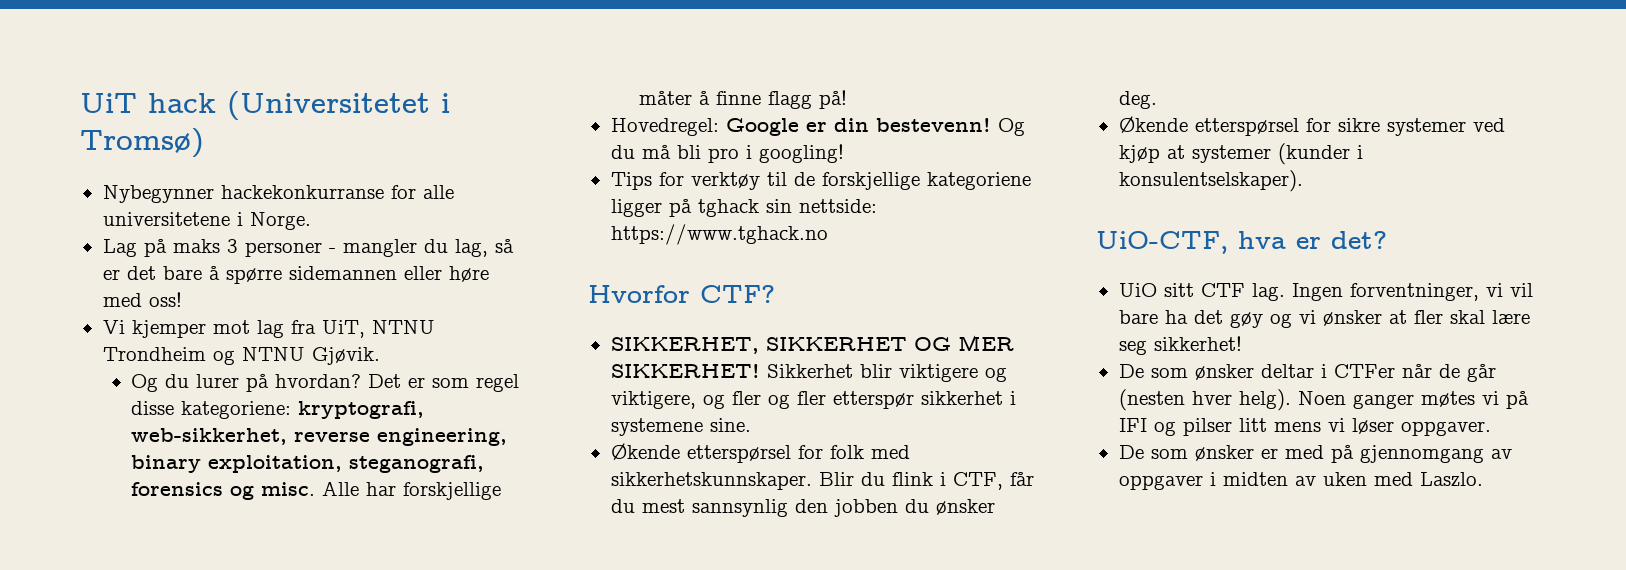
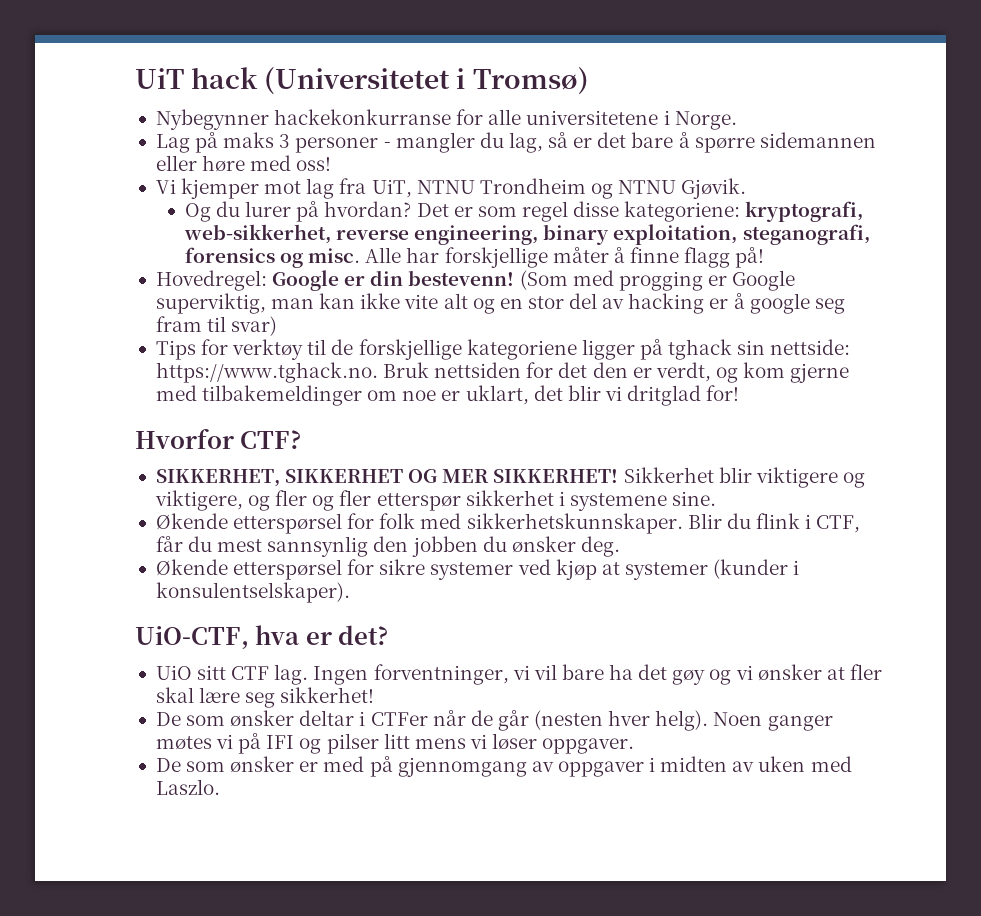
- Og du må bli pro i googling!
+ (Som med progging er Google superviktig, man kan ikke vite alt og en stor del av hacking er å google seg fram til svar)
- Tips for verktøy til de forskjellige kategoriene ligger på tghack sin nettside: https://www.tghack.no
+ Tips for verktøy til de forskjellige kategoriene ligger på tghack sin nettside: https://www.tghack.no. Bruk nettsiden for det den er verdt, og kom gjerne med tilbakemeldinger om noe er uklart, det blir vi dritglad for!

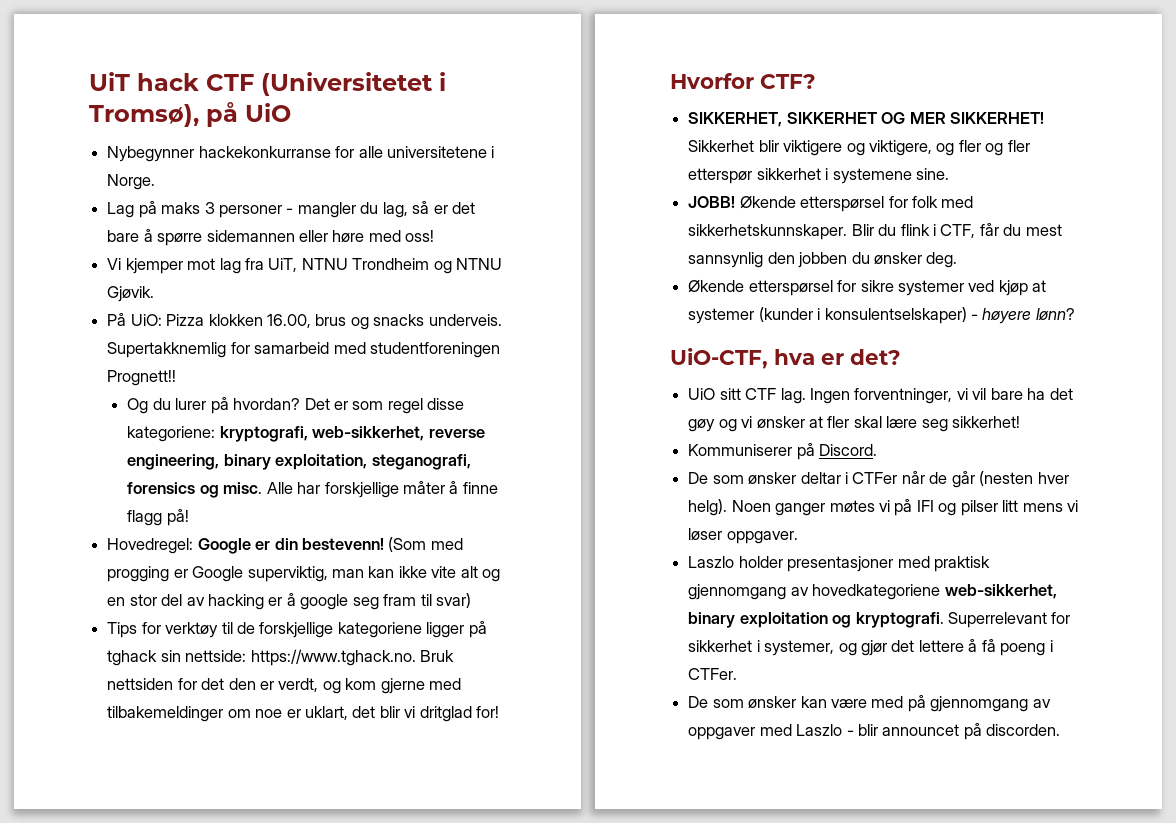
- UiT hack (Universitetet i Tromsø)
+ UiT hack CTF (Universitetet i Tromsø), på UiO
+ På UiO: Pizza klokken 16.00, brus og snacks underveis. Supertakknemlig for samarbeid med studentforeningen Prognett!!
+ JOBB!
- Økende etterspørsel for sikre systemer ved kjøp at systemer (kunder i konsulentselskaper).
+ Økende etterspørsel for sikre systemer ved kjøp at systemer (kunder i konsulentselskaper) - høyere lønn?
+ Kommuniserer på Discord.
- De som ønsker er med på gjennomgang av oppgaver i midten av uken med Laszlo.
+ Laszlo holder presentasjoner med praktisk gjennomgang av hovedkategoriene web-sikkerhet, binary exploitation og kryptografi. Superrelevant for sikkerhet i systemer, og gjør det lettere å få poeng i CTFer.
+ De som ønsker kan være med på gjennomgang av oppgaver med Laszlo - blir announcet på discorden.

